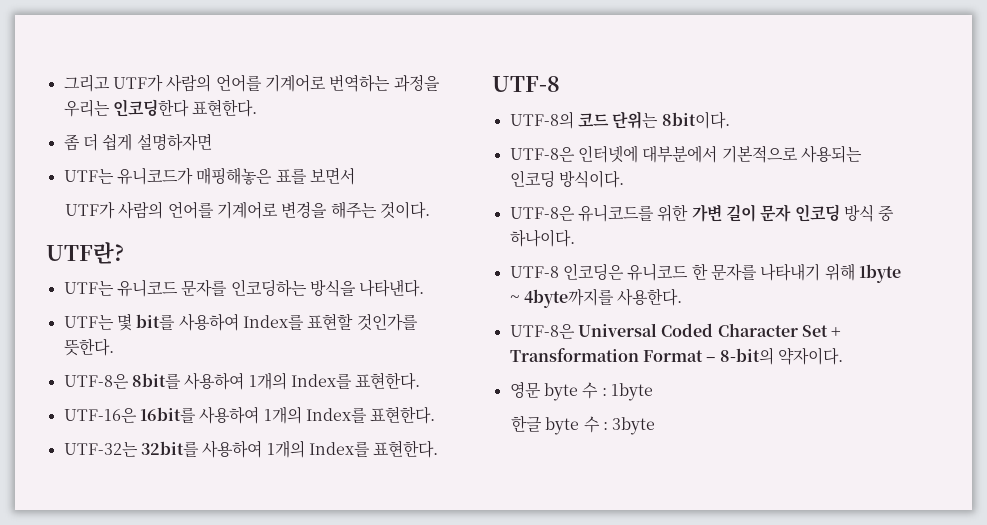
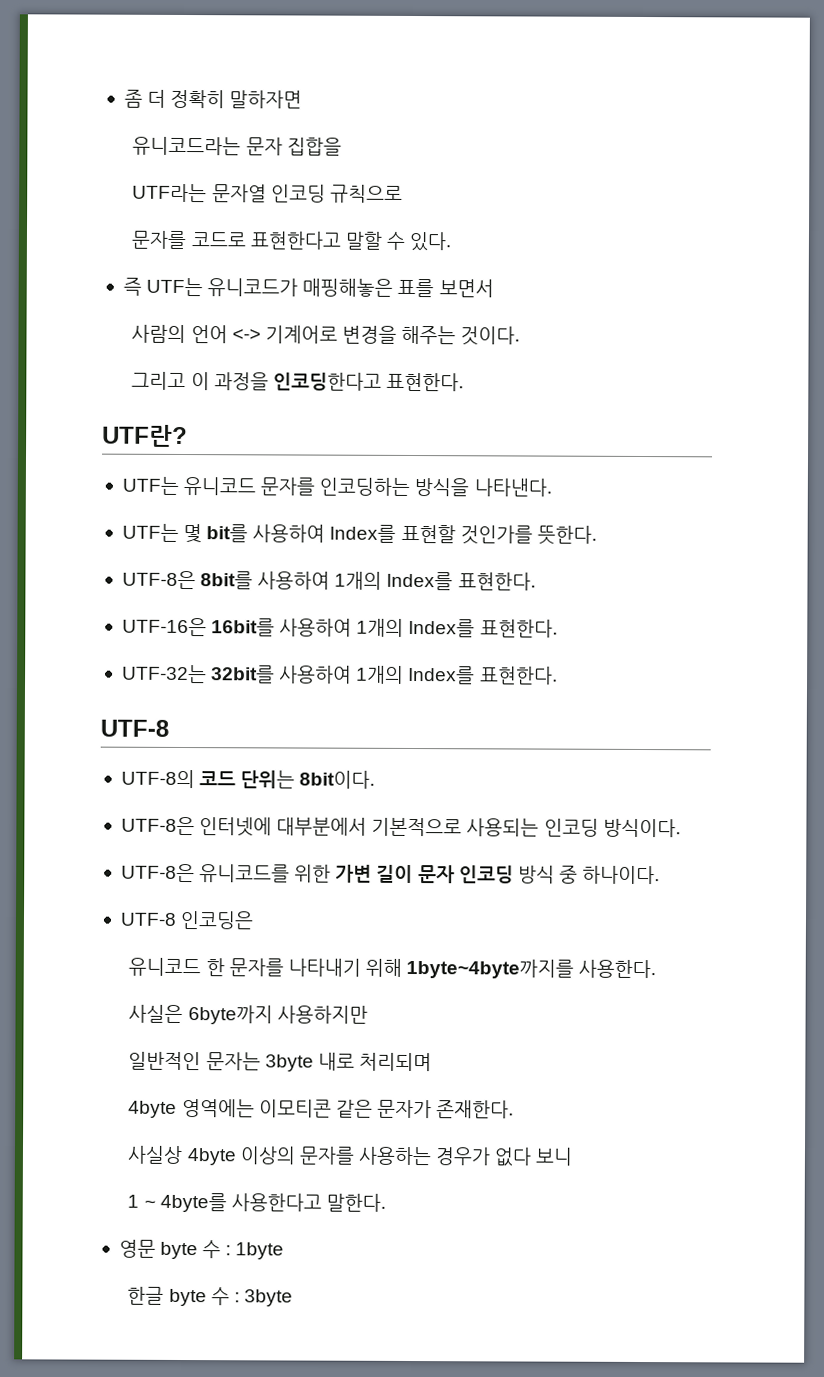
- 그리고 UTF가 사람의 언어를 기계어로 번역하는 과정을 우리는 인코딩한다 표현한다.
- 좀 더 쉽게 설명하자면
- UTF는 유니코드가 매핑해놓은 표를 보면서
+ 좀 더 정확히 말하자면
+ 유니코드라는 문자 집합을
+ UTF라는 문자열 인코딩 규칙으로
+ 문자를 코드로 표현한다고 말할 수 있다.
+ 즉 UTF는 유니코드가 매핑해놓은 표를 보면서
- UTF가 사람의 언어를 기계어로 변경을 해주는 것이다.
+ 사람의 언어 <-> 기계어로 변경을 해주는 것이다.
+ 그리고 이 과정을 인코딩한다고 표현한다.
- UTF-8 인코딩은 유니코드 한 문자를 나타내기 위해 1byte ~ 4byte까지를 사용한다.
- UTF-8은 Universal Coded Character Set + Transformation Format – 8-bit의 약자이다.
+ UTF-8 인코딩은
+ 유니코드 한 문자를 나타내기 위해 1byte~4byte까지를 사용한다.
+ 사실은 6byte까지 사용하지만
+ 일반적인 문자는 3byte 내로 처리되며
+ 4byte 영역에는 이모티콘 같은 문자가 존재한다.
+ 사실상 4byte 이상의 문자를 사용하는 경우가 없다 보니
+ 1 ~ 4byte를 사용한다고 말한다.

